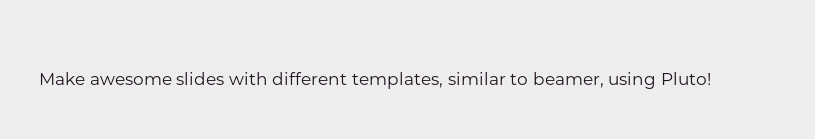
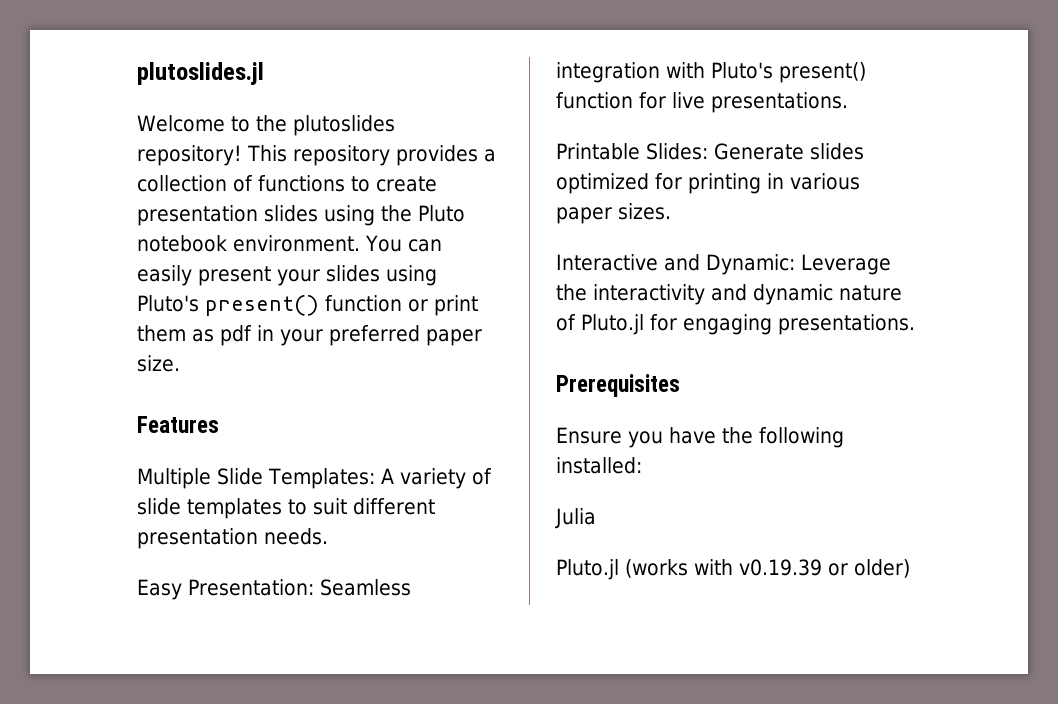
- Make awesome slides with different templates, similar to beamer, using Pluto!
+ plutoslides.jl
+ Welcome to the plutoslides repository! This repository provides a collection of functions to create presentation slides using the Pluto notebook environment. You can easily present your slides using Pluto's present() function or print them as pdf in your preferred paper size.
+ Features
+ Multiple Slide Templates: A variety of slide templates to suit different presentation needs.
+ Easy Presentation: Seamless integration with Pluto's present() function for live presentations.
+ Printable Slides: Generate slides optimized for printing in various paper sizes.
+ Interactive and Dynamic: Leverage the interactivity and dynamic nature of Pluto.jl for engaging presentations.
+ Prerequisites
+ Ensure you have the following installed:
+ Julia
+ Pluto.jl (works with v0.19.39 or older)

